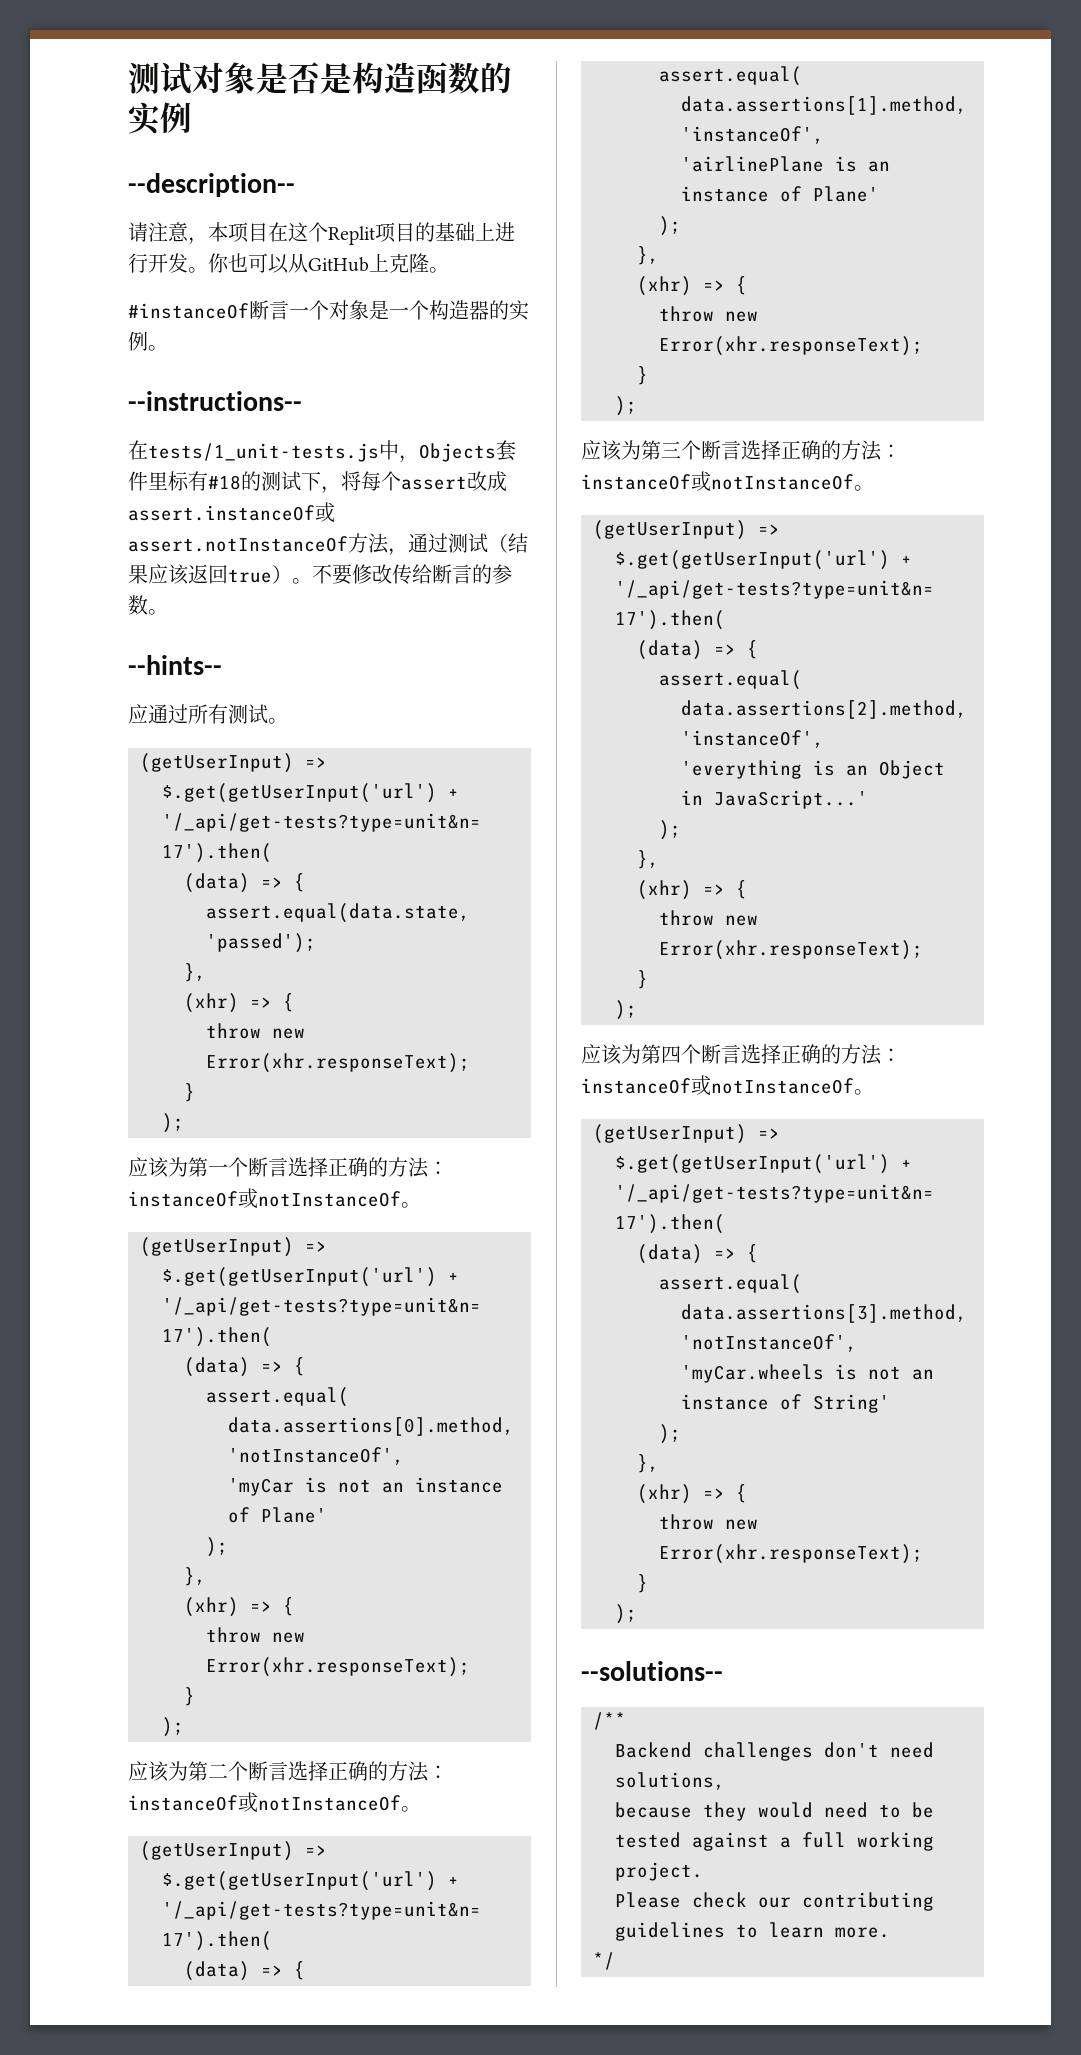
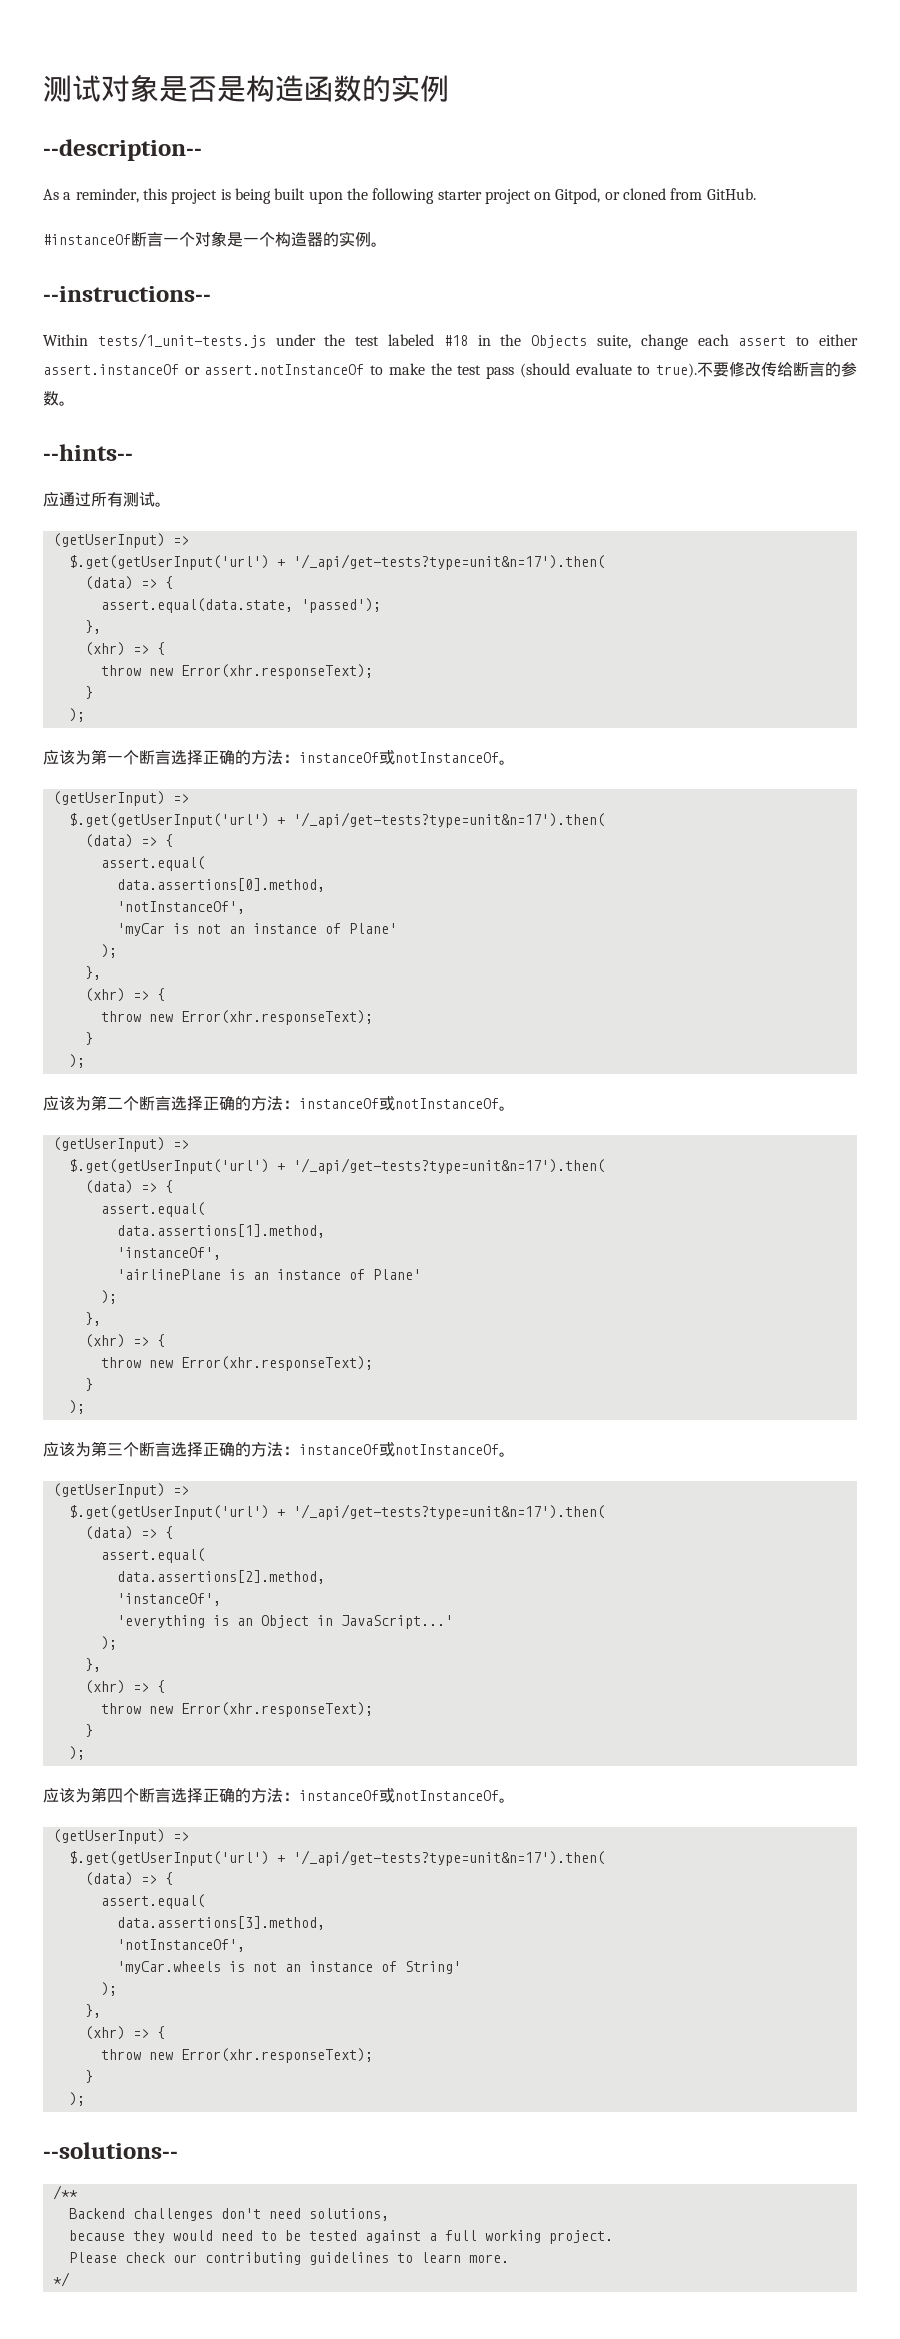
- 请注意，本项目在这个Replit项目的基础上进行开发。你也可以从GitHub上克隆。
+ As a reminder, this project is being built upon the following starter project on Gitpod, or cloned from GitHub.
- 在tests/1_unit-tests.js中，Objects套件里标有#18的测试下，将每个assert改成assert.instanceOf或assert.notInstanceOf方法，通过测试（结果应该返回true）。
+ Within tests/1_unit-tests.js under the test labeled #18 in the Objects suite, change each assert to either assert.instanceOf or assert.notInstanceOf to make the test pass (should evaluate to true).

